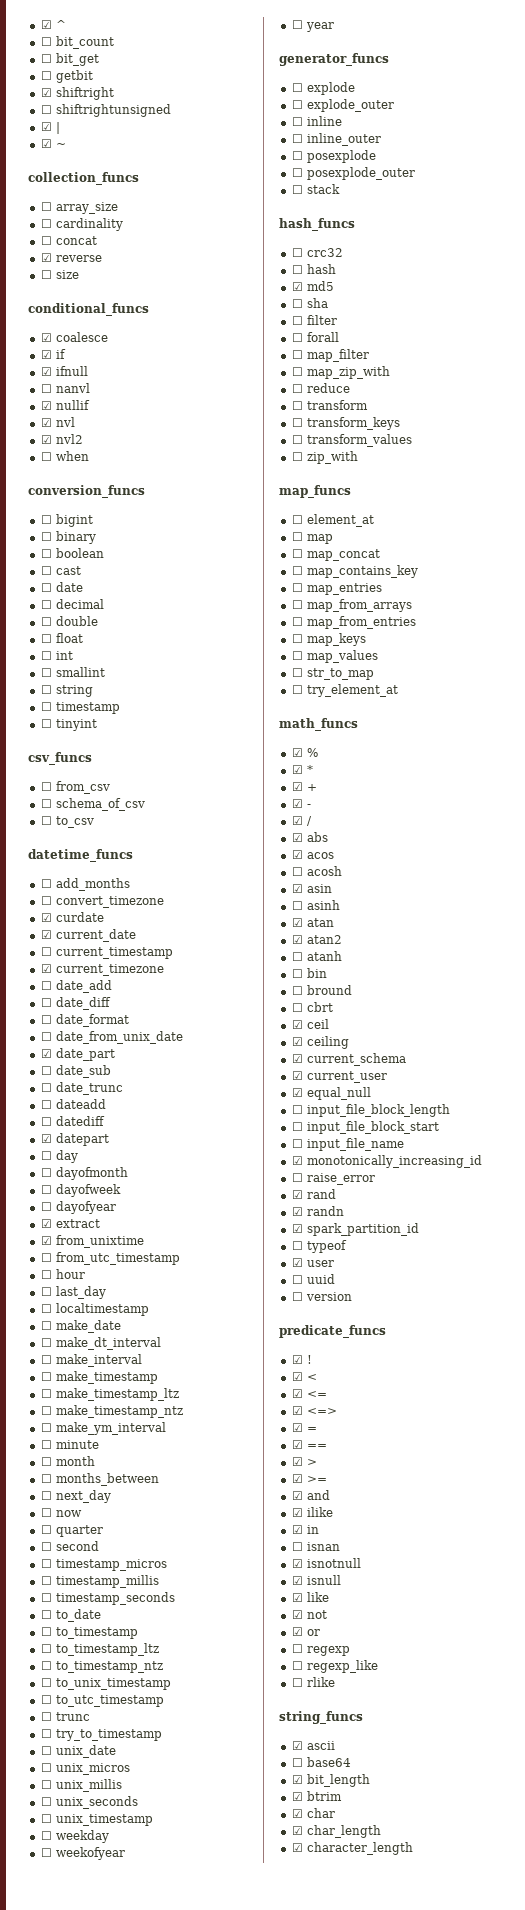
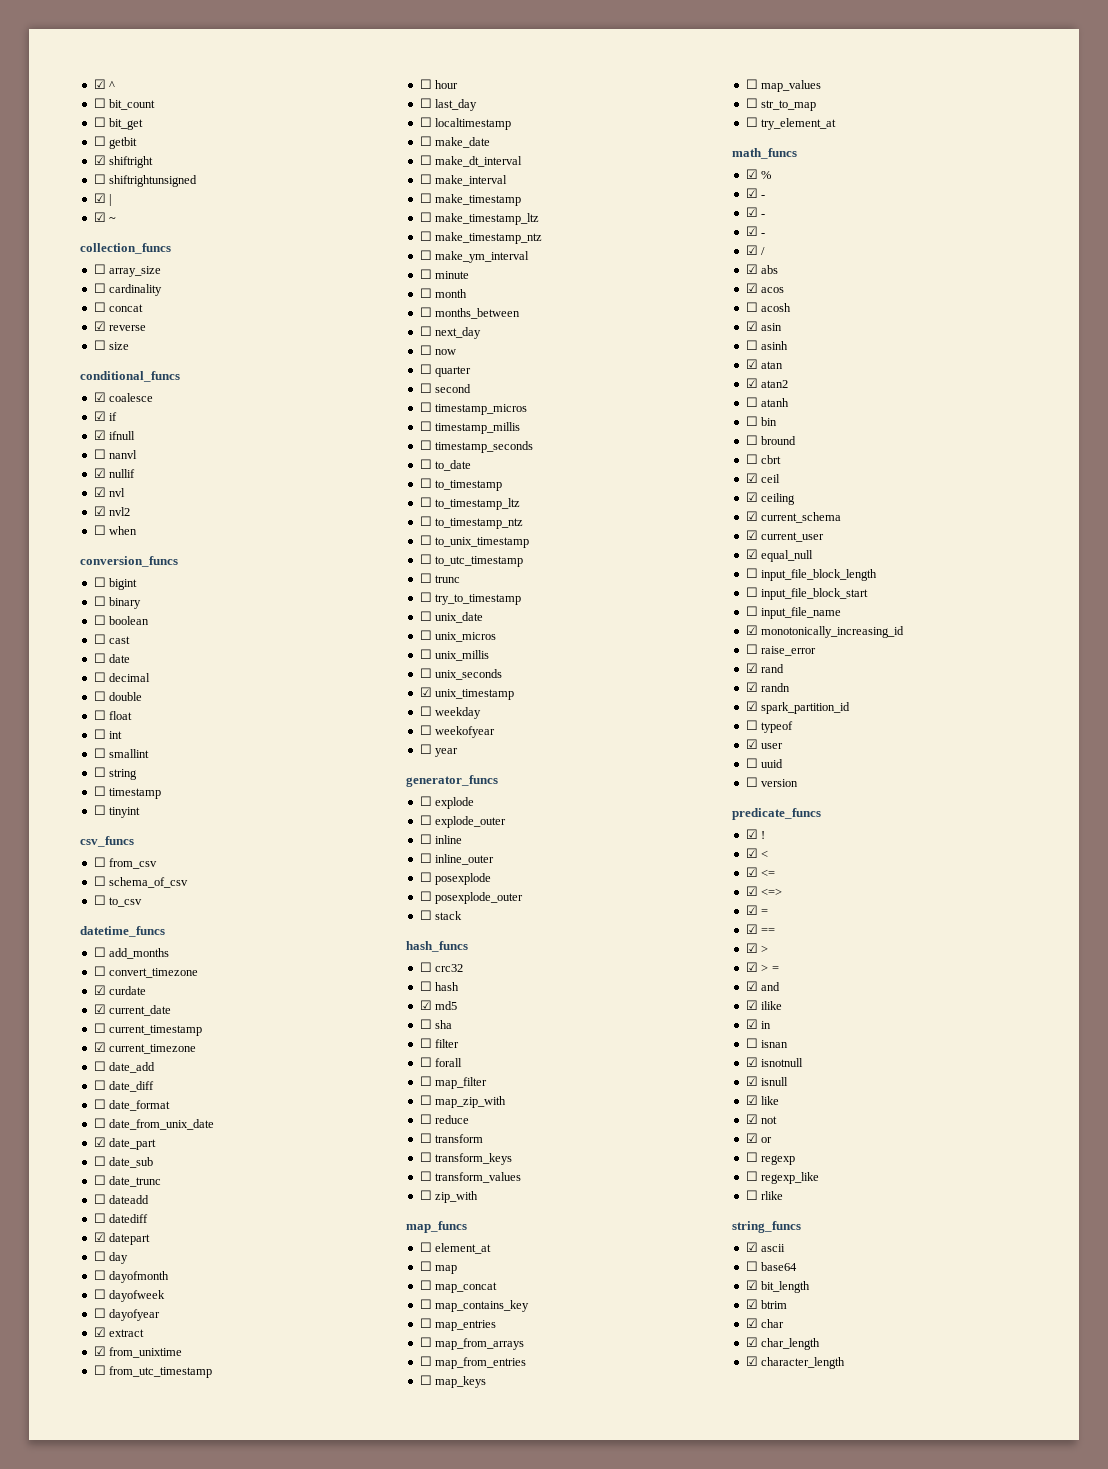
- ☐ unix_timestamp
+ ☑ unix_timestamp
  ☑ %
- ☑ *
- ☑ +
+ ☑ -
+ ☑ -
- ☑ >=
+ ☑ > =

